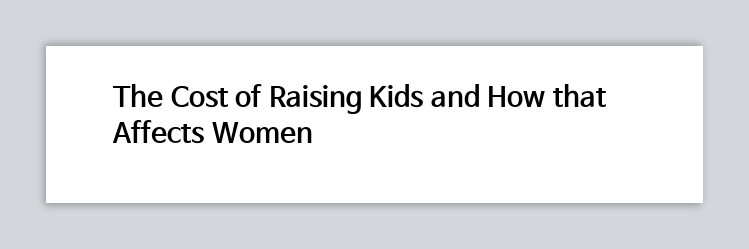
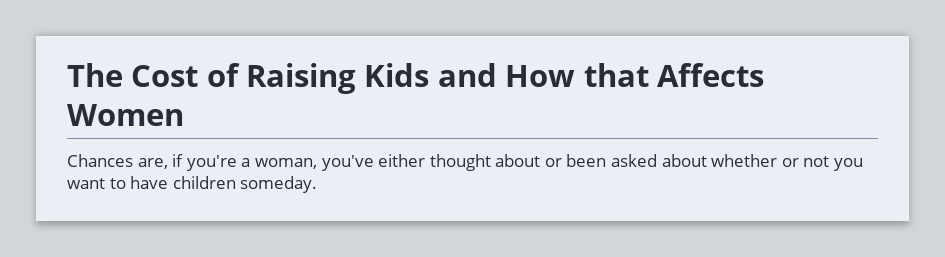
+ Chances are, if you're a woman, you've either thought about or been asked about whether or not you want to have children someday.

